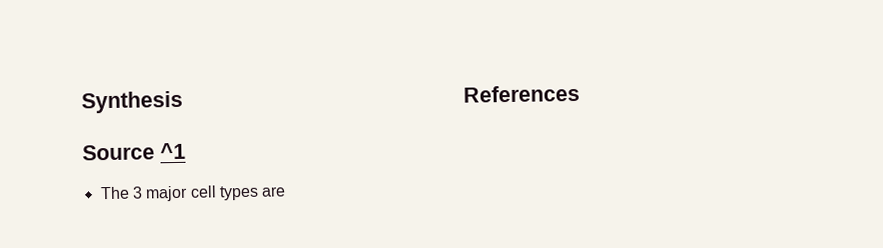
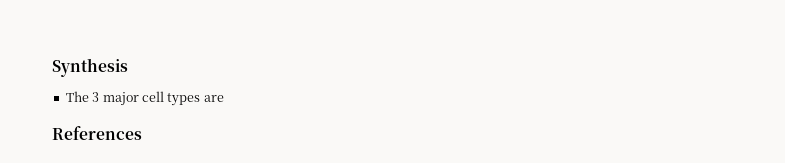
- Source ^1

